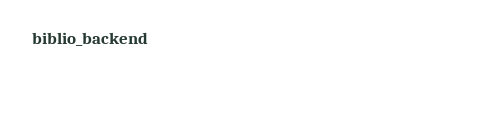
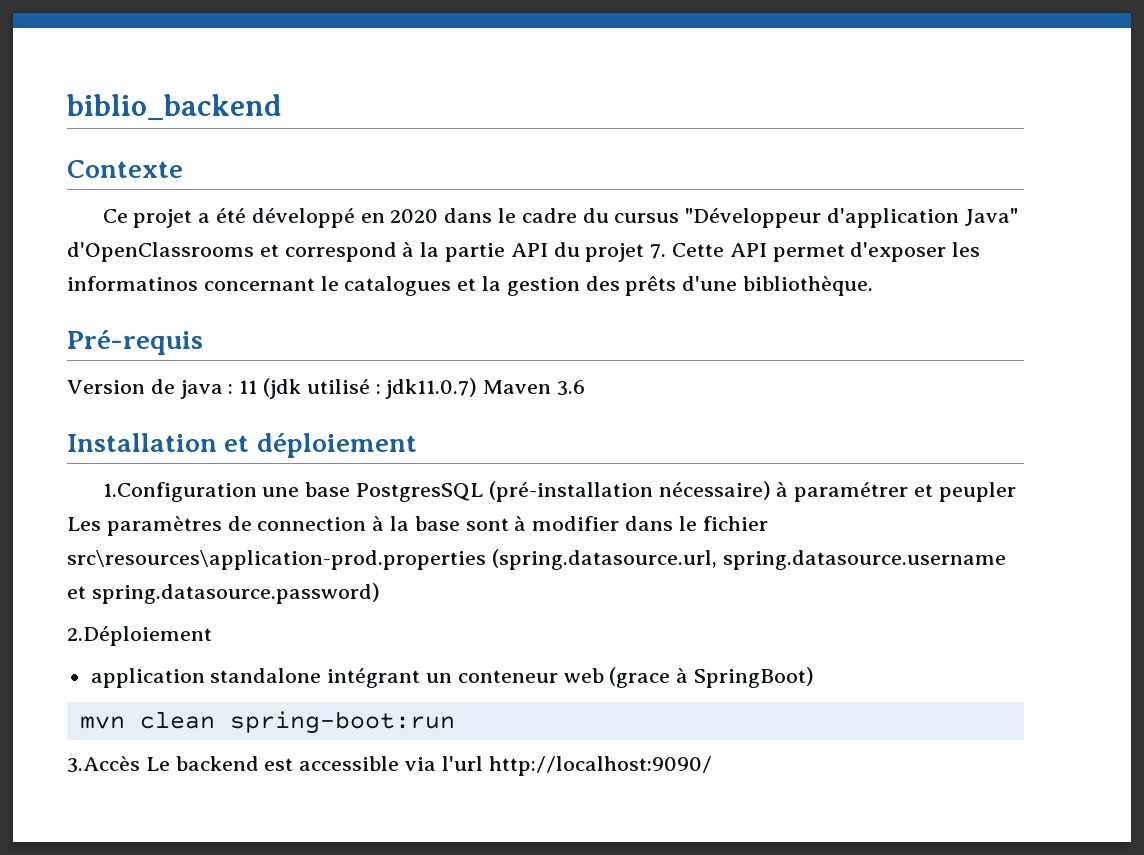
+ Contexte
+ Ce projet a été développé en 2020 dans le cadre du cursus "Développeur d'application Java" d'OpenClassrooms et correspond à la partie API du projet 7. Cette API permet d'exposer les informatinos concernant le catalogues et la gestion des prêts d'une bibliothèque.
+ Pré-requis
+ Version de java : 11 (jdk utilisé : jdk11.0.7) Maven 3.6
+ Installation et déploiement
+ 1.Configuration une base PostgresSQL (pré-installation nécessaire) à paramétrer et peupler Les paramètres de connection à la base sont à modifier dans le fichier src\resources\application-prod.properties (spring.datasource.url, spring.datasource.username et spring.datasource.password)
+ 2.Déploiement
+ application standalone intégrant un conteneur web (grace à SpringBoot)
+ mvn clean spring-boot:run
+ 3.Accès Le backend est accessible via l'url http://localhost:9090/

